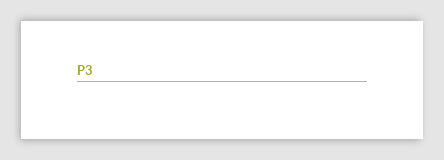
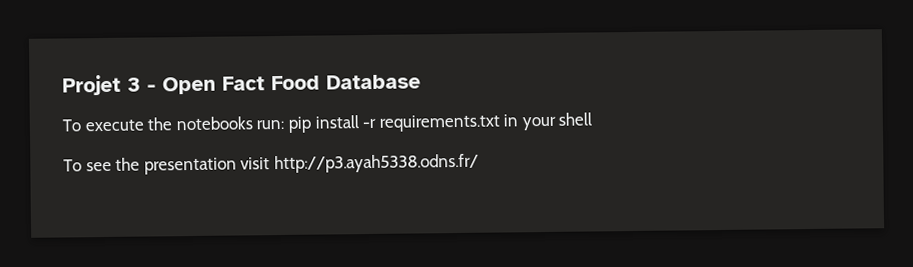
- P3
+ Projet 3 - Open Fact Food Database
+ To execute the notebooks run: pip install -r requirements.txt in your shell
+ To see the presentation visit http://p3.ayah5338.odns.fr/

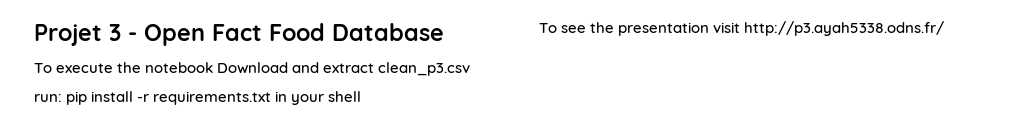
- To execute the notebooks run: pip install -r requirements.txt in your shell
+ To execute the notebook Download and extract clean_p3.csv
+ run: pip install -r requirements.txt in your shell

